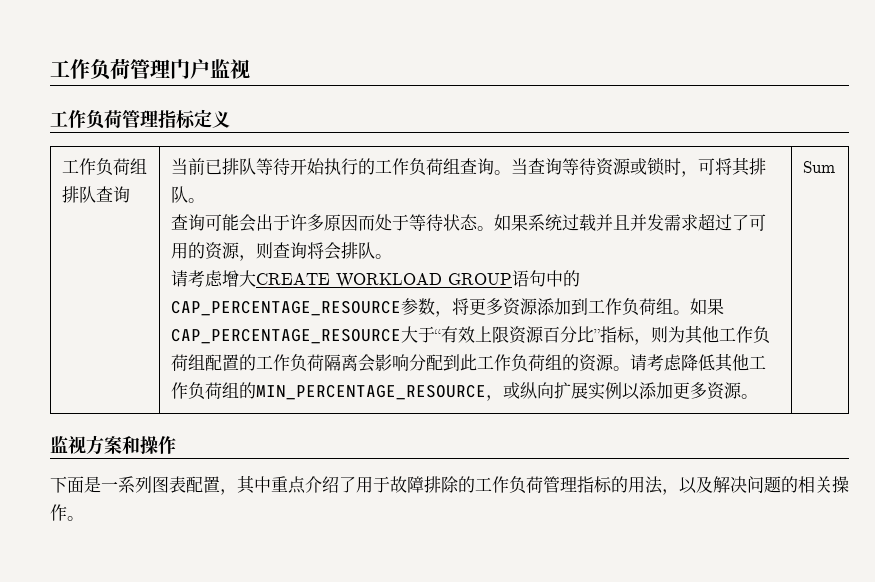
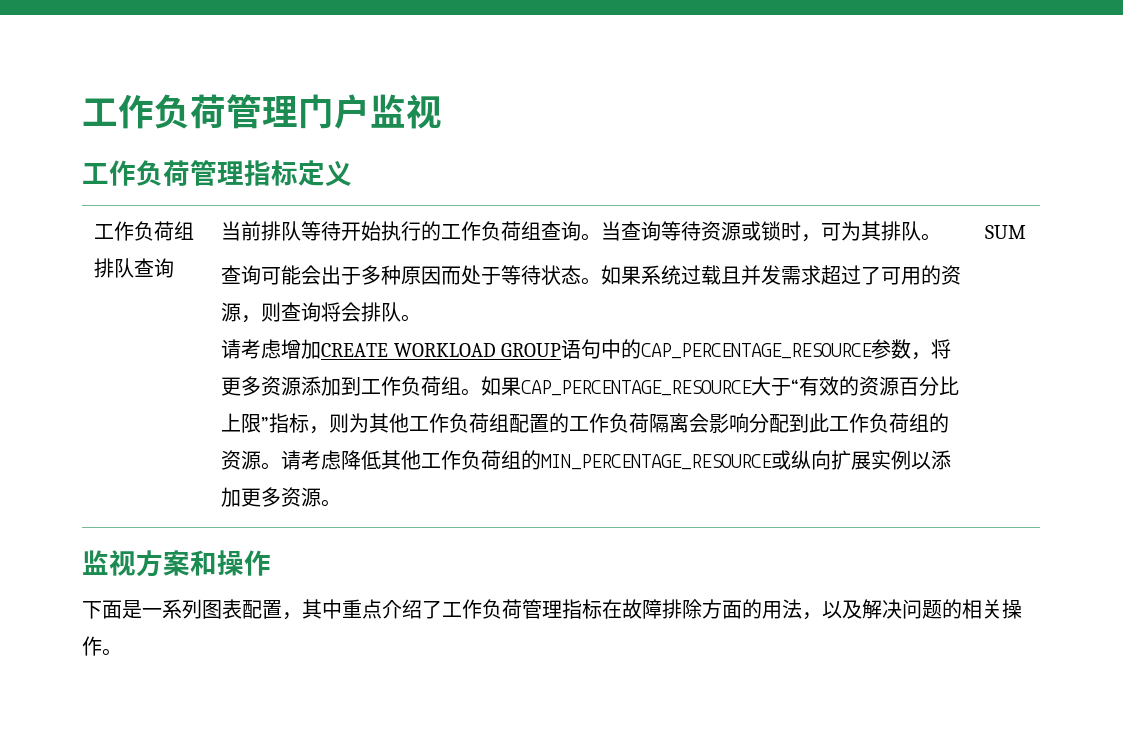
- 当前已排队等待开始执行的工作负荷组查询。
+ 当前排队等待开始执行的工作负荷组查询。
- 当查询等待资源或锁时，可将其排队。
+ 当查询等待资源或锁时，可为其排队。
- 查询可能会出于许多原因而处于等待状态。
+ 查询可能会出于多种原因而处于等待状态。
- 如果系统过载并且并发需求超过了可用的资源，则查询将会排队。
+ 如果系统过载且并发需求超过了可用的资源，则查询将会排队。
- 请考虑增大CREATE WORKLOAD GROUP语句中的CAP_PERCENTAGE_RESOURCE参数，将更多资源添加到工作负荷组。
+ 请考虑增加CREATE WORKLOAD GROUP语句中的CAP_PERCENTAGE_RESOURCE参数，将更多资源添加到工作负荷组。
- 如果CAP_PERCENTAGE_RESOURCE大于“有效上限资源百分比”指标，则为其他工作负荷组配置的工作负荷隔离会影响分配到此工作负荷组的资源。
+ 如果CAP_PERCENTAGE_RESOURCE大于“有效的资源百分比上限”指标，则为其他工作负荷组配置的工作负荷隔离会影响分配到此工作负荷组的资源。
- 请考虑降低其他工作负荷组的MIN_PERCENTAGE_RESOURCE，或纵向扩展实例以添加更多资源。
+ 请考虑降低其他工作负荷组的MIN_PERCENTAGE_RESOURCE或纵向扩展实例以添加更多资源。
- Sum
+ SUM
- 下面是一系列图表配置，其中重点介绍了用于故障排除的工作负荷管理指标的用法，以及解决问题的相关操作。
+ 下面是一系列图表配置，其中重点介绍了工作负荷管理指标在故障排除方面的用法，以及解决问题的相关操作。

